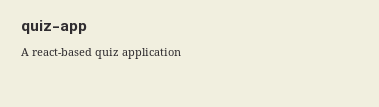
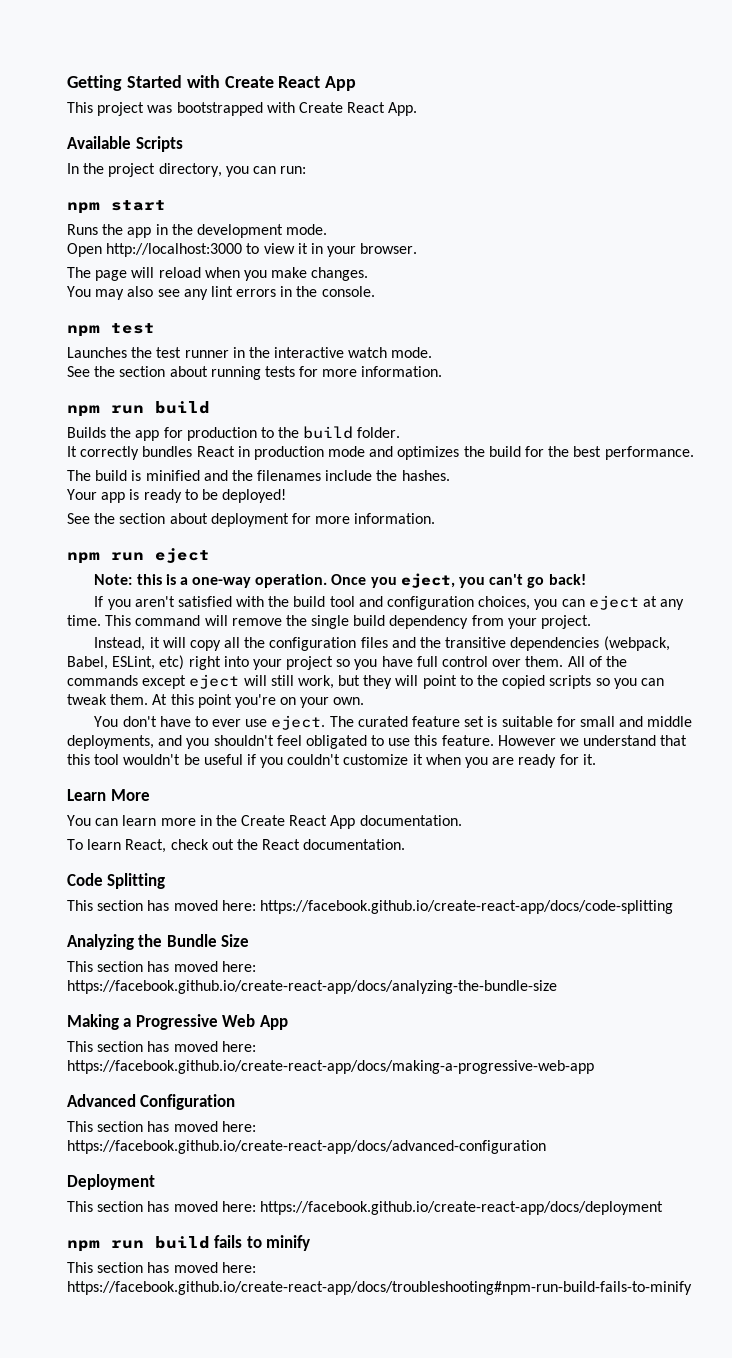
- quiz-app
- A react-based quiz application
+ Getting Started with Create React App
+ This project was bootstrapped with Create React App.
+ Available Scripts
+ In the project directory, you can run:
+ npm start
+ Runs the app in the development mode.
+ Open http://localhost:3000 to view it in your browser.
+ The page will reload when you make changes.
+ You may also see any lint errors in the console.
+ npm test
+ Launches the test runner in the interactive watch mode.
+ See the section about running tests for more information.
+ npm run build
+ Builds the app for production to the build folder.
+ It correctly bundles React in production mode and optimizes the build for the best performance.
+ The build is minified and the filenames include the hashes.
+ Your app is ready to be deployed!
+ See the section about deployment for more information.
+ npm run eject
+ Note: this is a one-way operation. Once you eject, you can't go back!
+ If you aren't satisfied with the build tool and configuration choices, you can eject at any time. This command will remove the single build dependency from your project.
+ Instead, it will copy all the configuration files and the transitive dependencies (webpack, Babel, ESLint, etc) right into your project so you have full control over them. All of the commands except eject will still work, but they will point to the copied scripts so you can tweak them. At this point you're on your own.
+ You don't have to ever use eject. The curated feature set is suitable for small and middle deployments, and you shouldn't feel obligated to use this feature. However we understand that this tool wouldn't be useful if you couldn't customize it when you are ready for it.
+ Learn More
+ You can learn more in the Create React App documentation.
+ To learn React, check out the React documentation.
+ Code Splitting
+ This section has moved here: https://facebook.github.io/create-react-app/docs/code-splitting
+ Analyzing the Bundle Size
+ This section has moved here: https://facebook.github.io/create-react-app/docs/analyzing-the-bundle-size
+ Making a Progressive Web App
+ This section has moved here: https://facebook.github.io/create-react-app/docs/making-a-progressive-web-app
+ Advanced Configuration
+ This section has moved here: https://facebook.github.io/create-react-app/docs/advanced-configuration
+ Deployment
+ This section has moved here: https://facebook.github.io/create-react-app/docs/deployment
+ npm run build fails to minify
+ This section has moved here: https://facebook.github.io/create-react-app/docs/troubleshooting#npm-run-build-fails-to-minify

